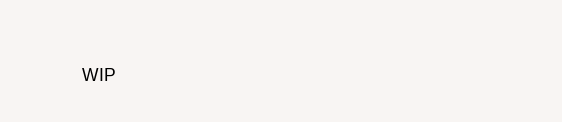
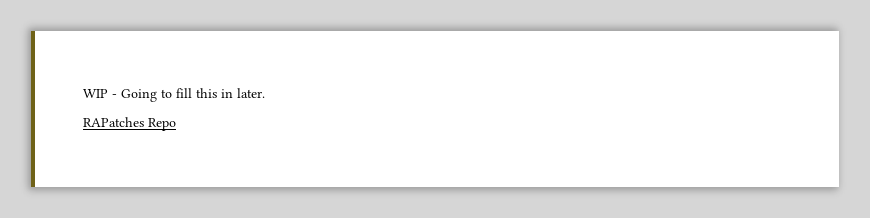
- WIP
+ WIP - Going to fill this in later.
+ RAPatches Repo

